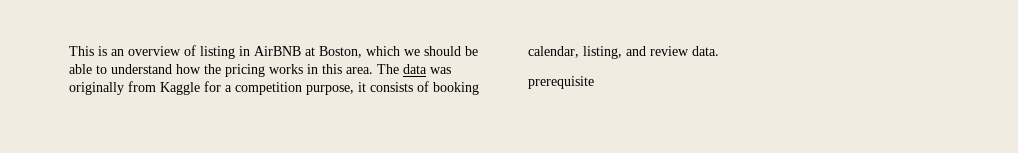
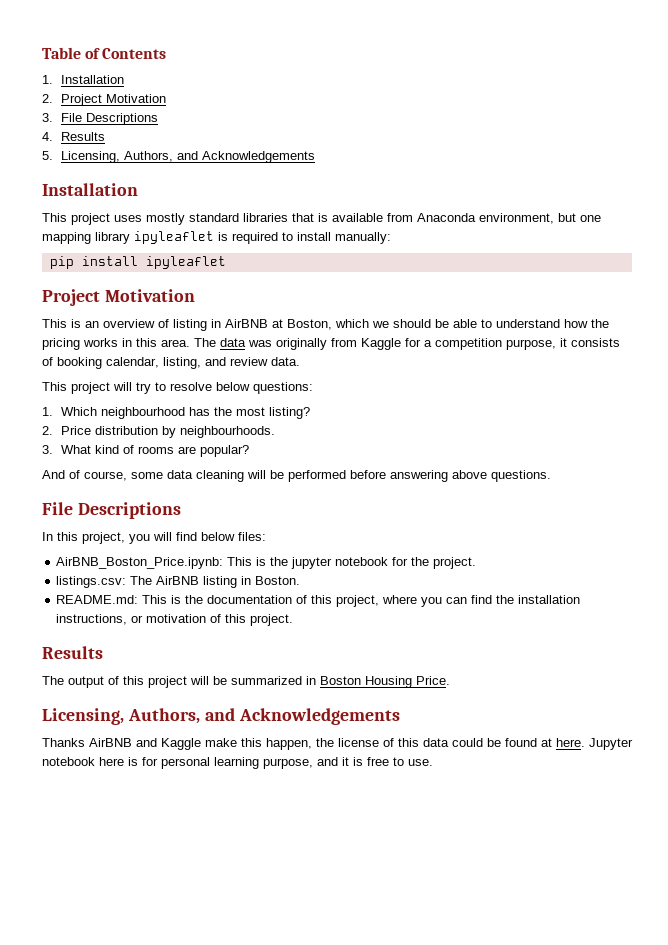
+ Table of Contents
+ 1. Installation
+ 2. Project Motivation
+ 3. File Descriptions
+ 4. Results
+ 5. Licensing, Authors, and Acknowledgements
+ Installation
+ This project uses mostly standard libraries that is available from Anaconda environment, but one mapping library ipyleaflet is required to install manually:
+ pip install ipyleaflet
+ Project Motivation
- prerequisite
+ This project will try to resolve below questions:
+ 1. Which neighbourhood has the most listing?
+ 2. Price distribution by neighbourhoods.
+ 3. What kind of rooms are popular?
+ And of course, some data cleaning will be performed before answering above questions.
+ File Descriptions
+ In this project, you will find below files:
+ AirBNB_Boston_Price.ipynb: This is the jupyter notebook for the project.
+ listings.csv: The AirBNB listing in Boston.
+ README.md: This is the documentation of this project, where you can find the installation instructions, or motivation of this project.
+ Results
+ The output of this project will be summarized in Boston Housing Price.
+ Licensing, Authors, and Acknowledgements
+ Thanks AirBNB and Kaggle make this happen, the license of this data could be found at here. Jupyter notebook here is for personal learning purpose, and it is free to use.

